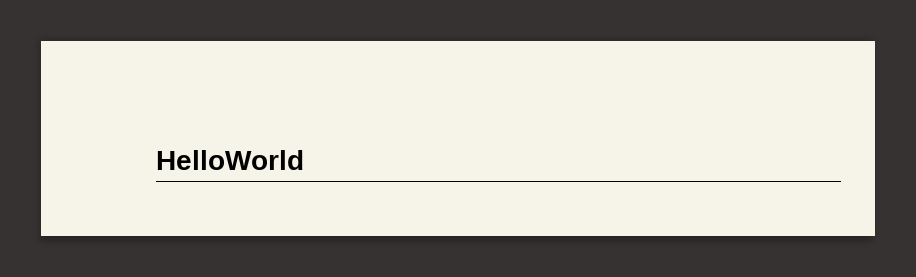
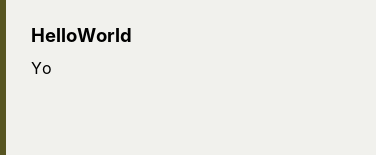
+ Yo

